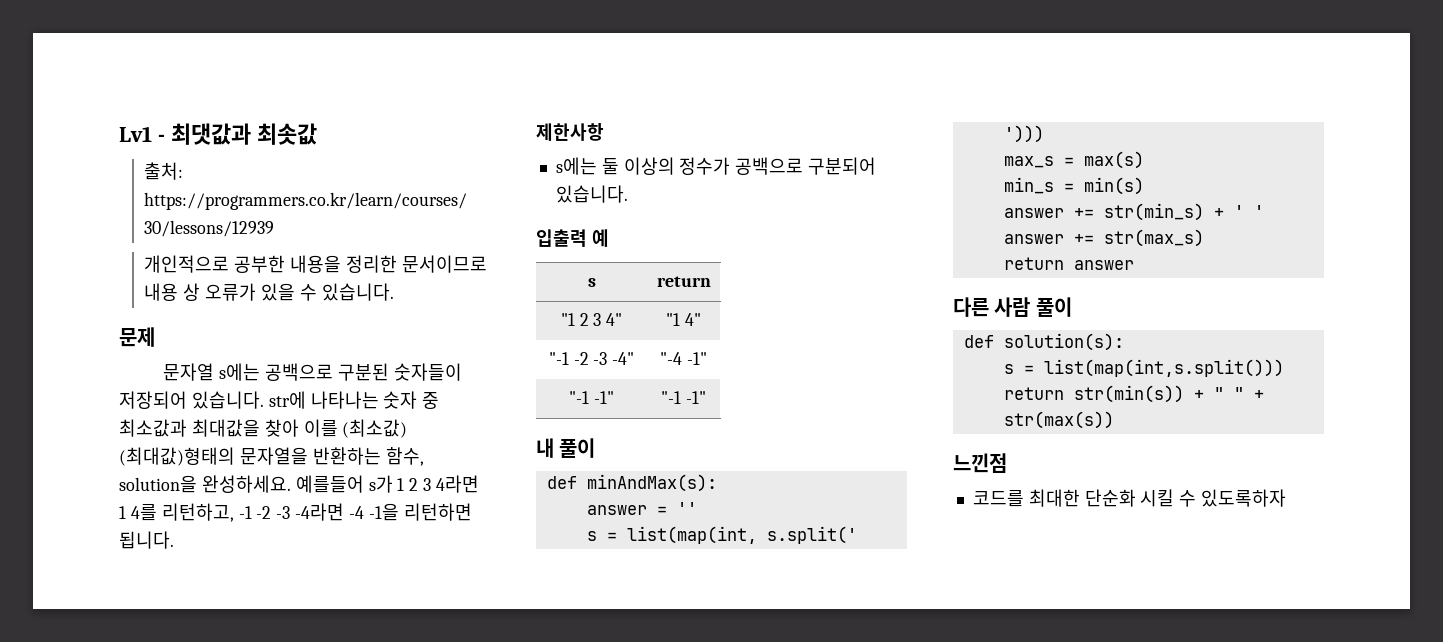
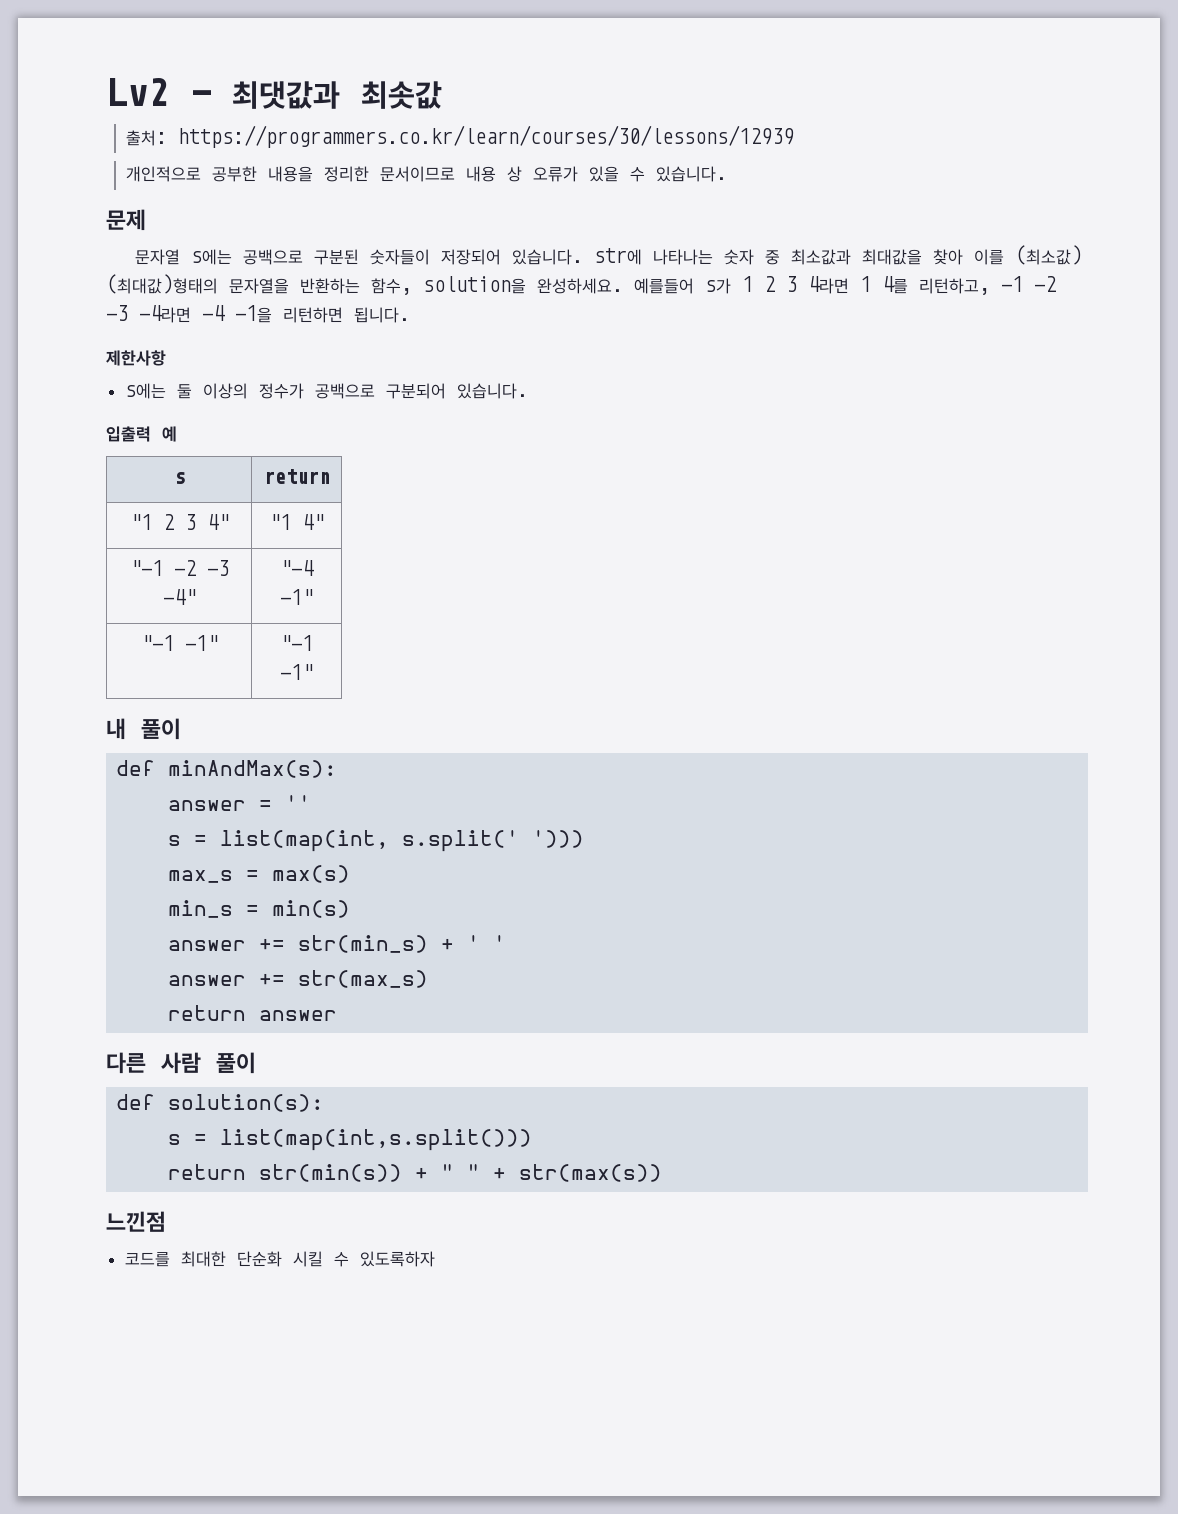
- Lv1 - 최댓값과 최솟값
+ Lv2 - 최댓값과 최솟값

